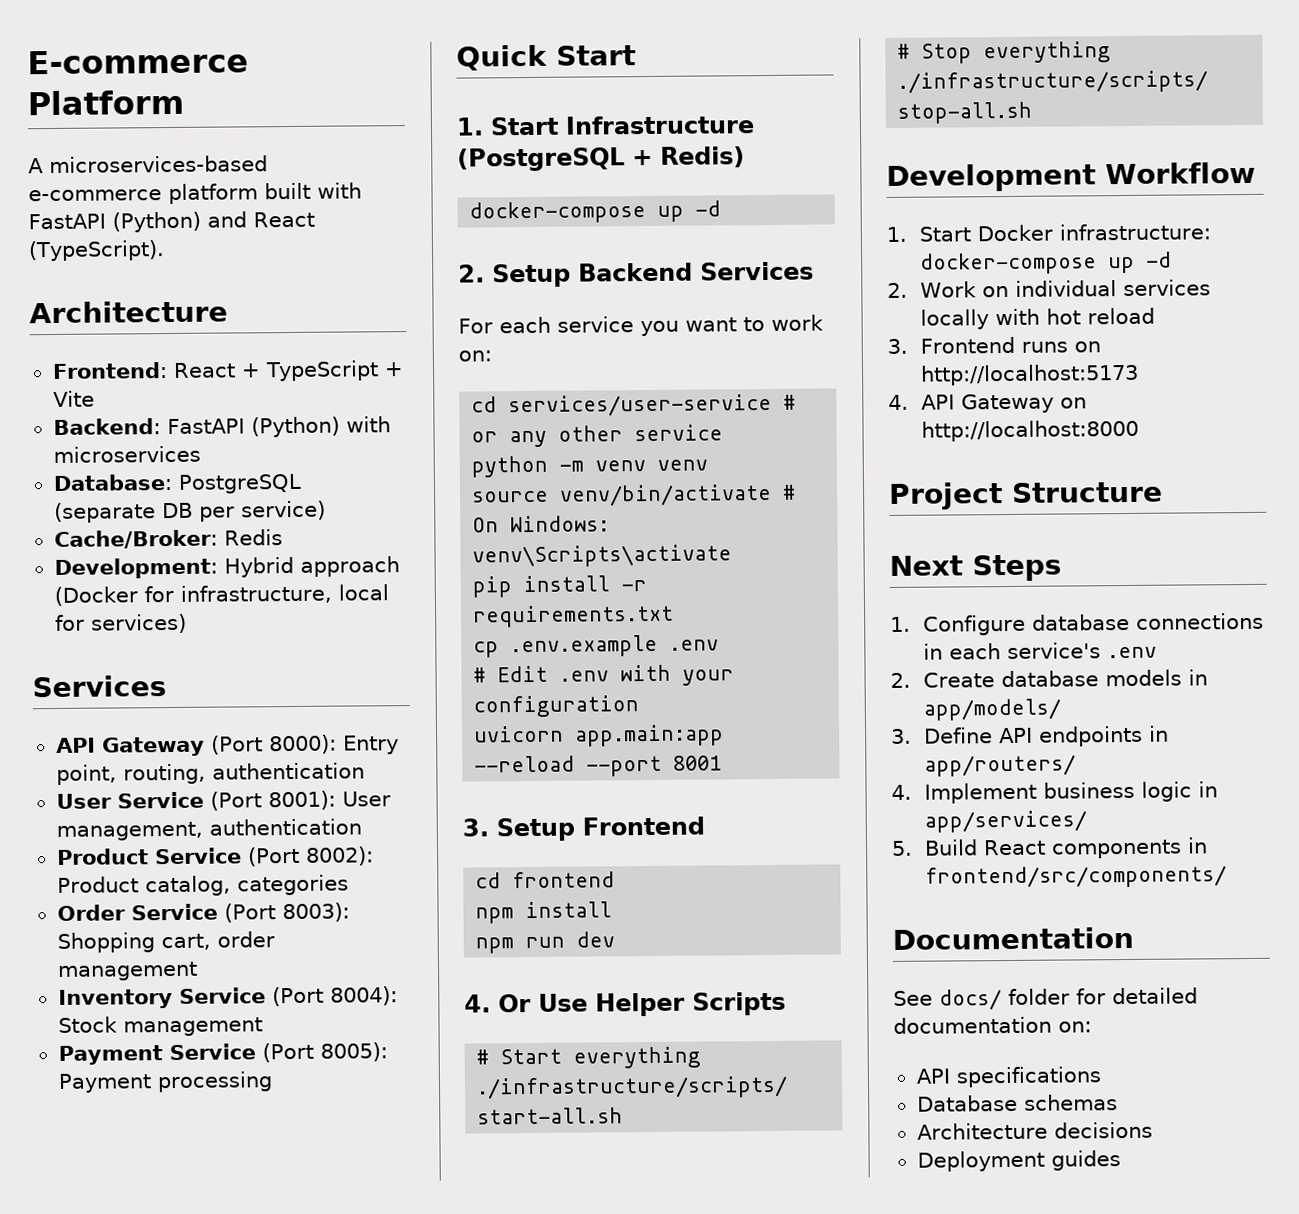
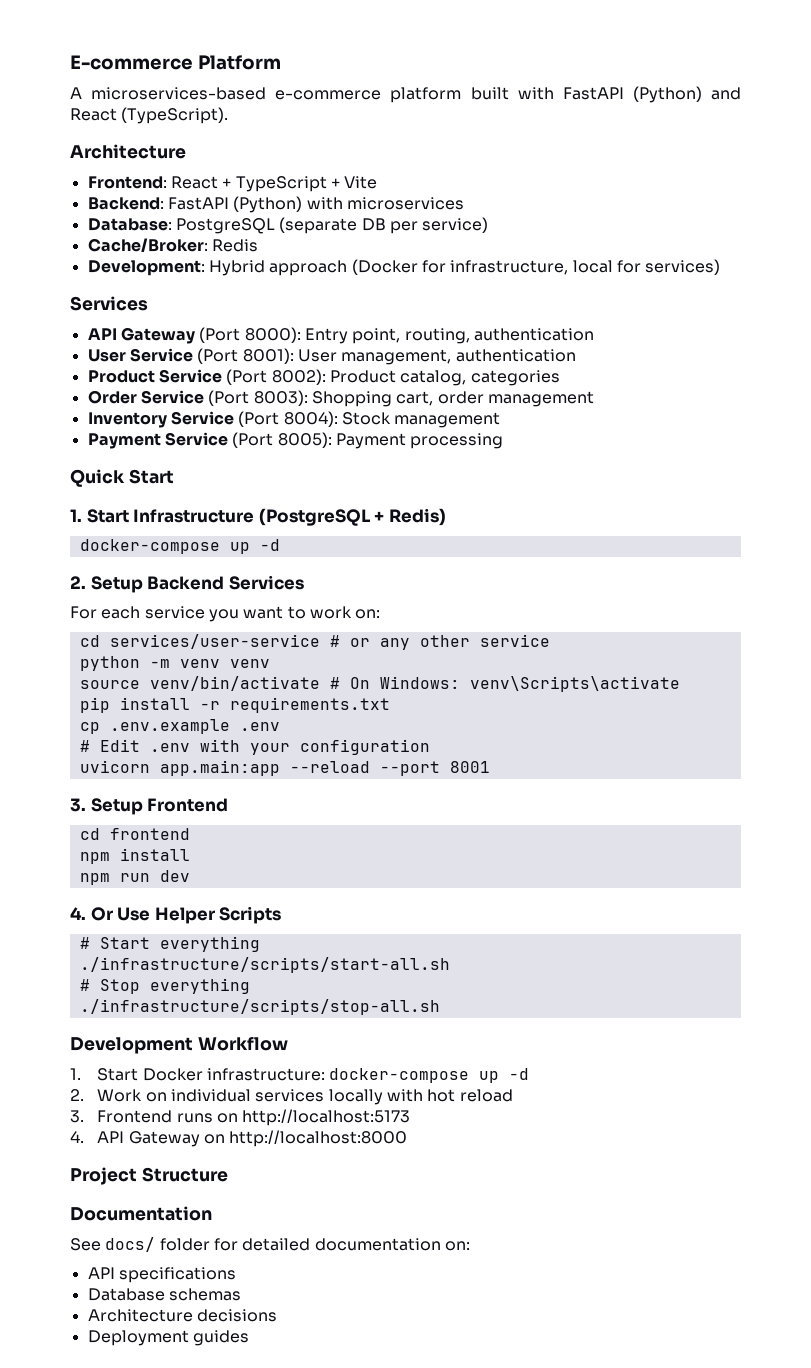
- Next Steps
- 1. Configure database connections in each service's .env
- 2. Create database models in app/models/
- 3. Define API endpoints in app/routers/
- 4. Implement business logic in app/services/
- 5. Build React components in frontend/src/components/

